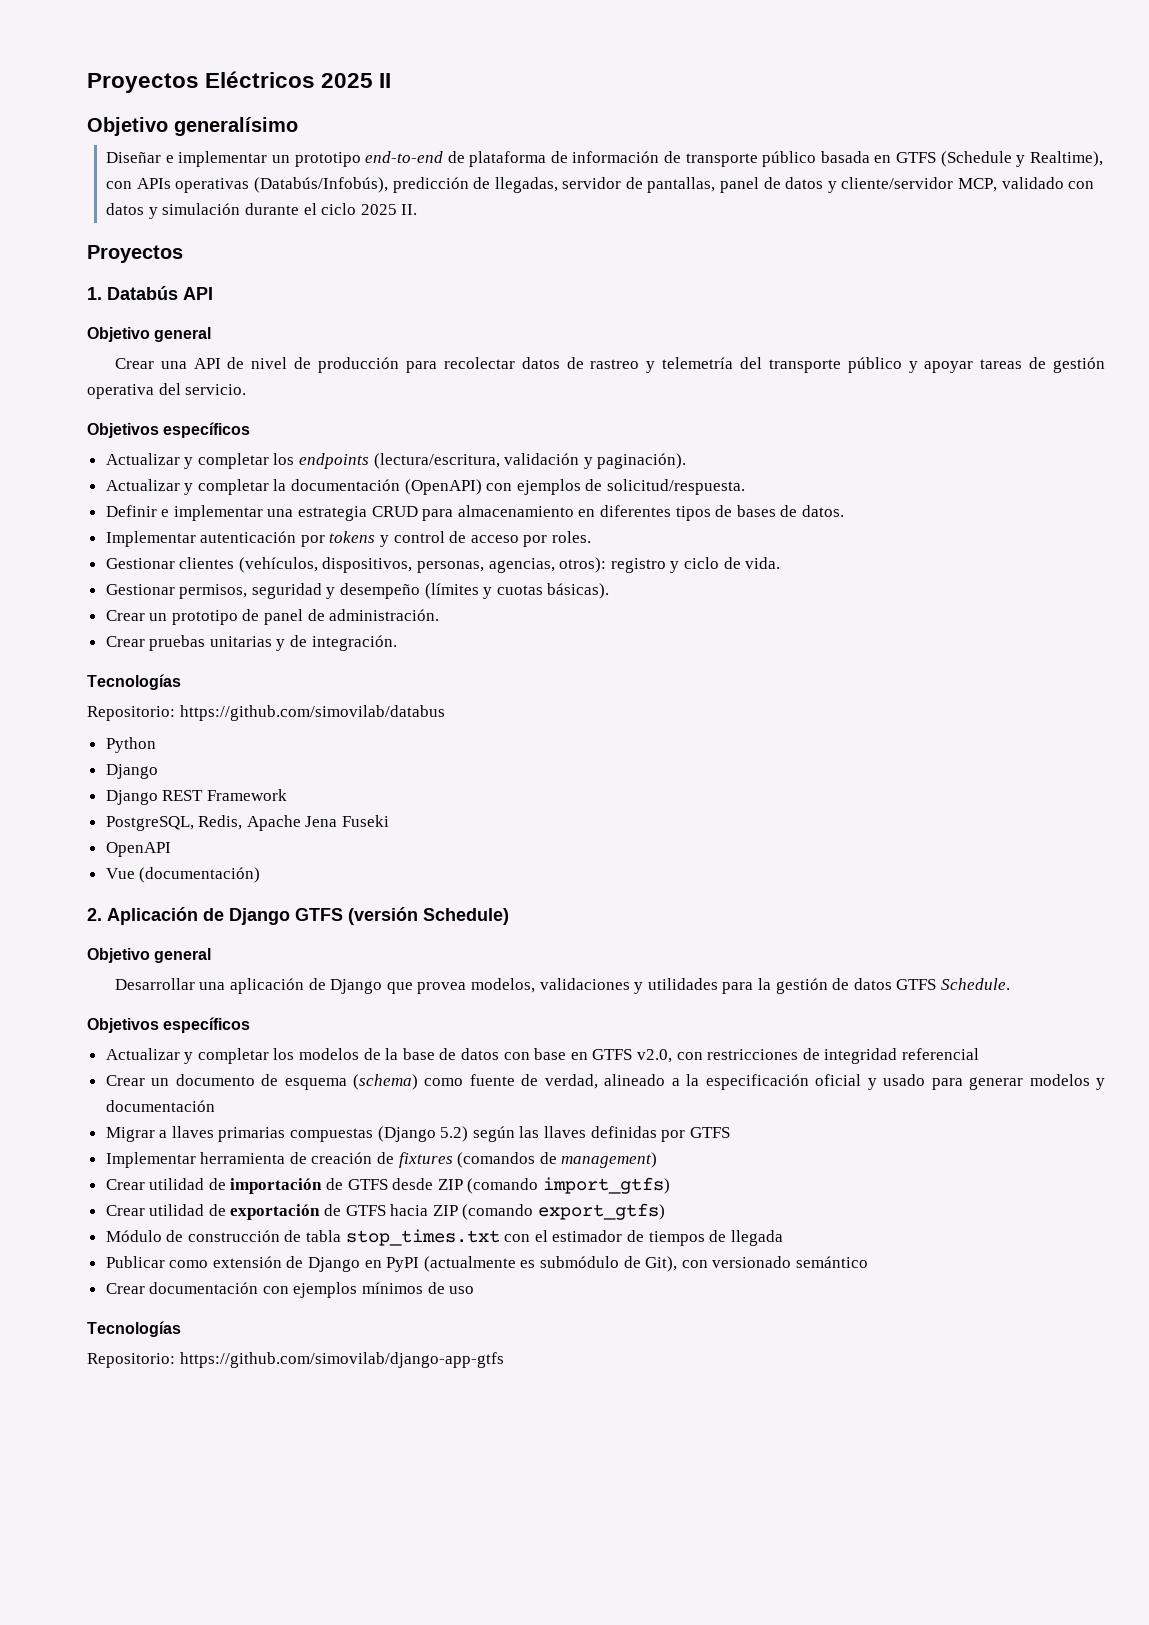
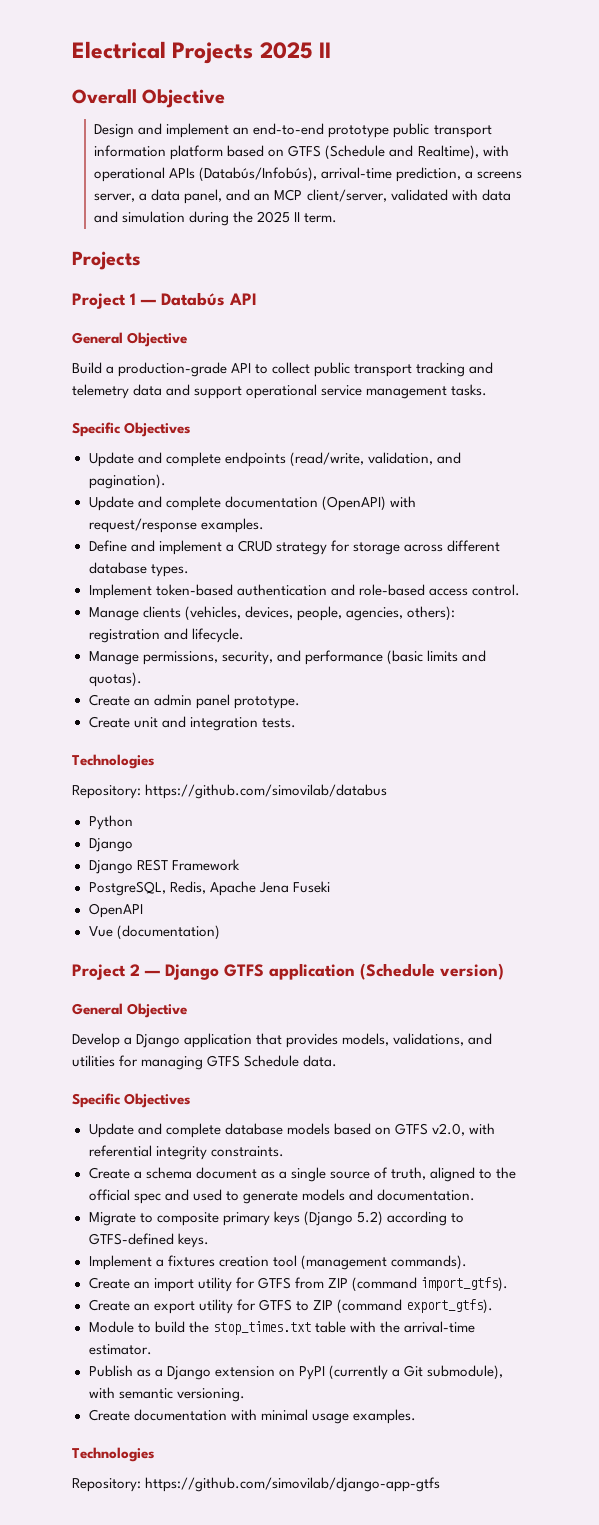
- Proyectos Eléctricos 2025 II
+ Electrical Projects 2025 II
- Objetivo generalísimo
- Diseñar e implementar un prototipo end-to-end de plataforma de información de transporte público basada en GTFS (Schedule y Realtime), con APIs operativas (Databús/Infobús), predicción de llegadas, servidor de pantallas, panel de datos y cliente/servidor MCP, validado con datos y simulación durante el ciclo 2025 II.
- Proyectos
- 1. Databús API
- Objetivo general
- Crear una API de nivel de producción para recolectar datos de rastreo y telemetría del transporte público y apoyar tareas de gestión operativa del servicio.
- Objetivos específicos
- Actualizar y completar los endpoints (lectura/escritura, validación y paginación).
- Actualizar y completar la documentación (OpenAPI) con ejemplos de solicitud/respuesta.
- Definir e implementar una estrategia CRUD para almacenamiento en diferentes tipos de bases de datos.
- Implementar autenticación por tokens y control de acceso por roles.
- Gestionar clientes (vehículos, dispositivos, personas, agencias, otros): registro y ciclo de vida.
- Gestionar permisos, seguridad y desempeño (límites y cuotas básicas).
- Crear un prototipo de panel de administración.
- Crear pruebas unitarias y de integración.
- Tecnologías
- Repositorio: https://github.com/simovilab/databus
+ Overall Objective
+ Design and implement an end-to-end prototype public transport information platform based on GTFS (Schedule and Realtime), with operational APIs (Databús/Infobús), arrival-time prediction, a screens server, a data panel, and an MCP client/server, validated with data and simulation during the 2025 II term.
+ Projects
+ Project 1 — Databús API
+ General Objective
+ Build a production-grade API to collect public transport tracking and telemetry data and support operational service management tasks.
+ Specific Objectives
+ Update and complete endpoints (read/write, validation, and pagination).
+ Update and complete documentation (OpenAPI) with request/response examples.
+ Define and implement a CRUD strategy for storage across different database types.
+ Implement token-based authentication and role-based access control.
+ Manage clients (vehicles, devices, people, agencies, others): registration and lifecycle.
+ Manage permissions, security, and performance (basic limits and quotas).
+ Create an admin panel prototype.
+ Create unit and integration tests.
+ Technologies
+ Repository: https://github.com/simovilab/databus
- Vue (documentación)
- 2. Aplicación de Django GTFS (versión Schedule)
- Objetivo general
- Desarrollar una aplicación de Django que provea modelos, validaciones y utilidades para la gestión de datos GTFS Schedule.
- Objetivos específicos
- Actualizar y completar los modelos de la base de datos con base en GTFS v2.0, con restricciones de integridad referencial
- Crear un documento de esquema (schema) como fuente de verdad, alineado a la especificación oficial y usado para generar modelos y documentación
- Migrar a llaves primarias compuestas (Django 5.2) según las llaves definidas por GTFS
- Implementar herramienta de creación de fixtures (comandos de management)
- Crear utilidad de importación de GTFS desde ZIP (comando import_gtfs)
- Crear utilidad de exportación de GTFS hacia ZIP (comando export_gtfs)
- Módulo de construcción de tabla stop_times.txt con el estimador de tiempos de llegada
- Publicar como extensión de Django en PyPI (actualmente es submódulo de Git), con versionado semántico
- Crear documentación con ejemplos mínimos de uso
- Tecnologías
- Repositorio: https://github.com/simovilab/django-app-gtfs
+ Vue (documentation)
+ Project 2 — Django GTFS application (Schedule version)
+ General Objective
+ Develop a Django application that provides models, validations, and utilities for managing GTFS Schedule data.
+ Specific Objectives
+ Update and complete database models based on GTFS v2.0, with referential integrity constraints.
+ Create a schema document as a single source of truth, aligned to the official spec and used to generate models and documentation.
+ Migrate to composite primary keys (Django 5.2) according to GTFS-defined keys.
+ Implement a fixtures creation tool (management commands).
+ Create an import utility for GTFS from ZIP (command import_gtfs).
+ Create an export utility for GTFS to ZIP (command export_gtfs).
+ Module to build the stop_times.txt table with the arrival-time estimator.
+ Publish as a Django extension on PyPI (currently a Git submodule), with semantic versioning.
+ Create documentation with minimal usage examples.
+ Technologies
+ Repository: https://github.com/simovilab/django-app-gtfs

